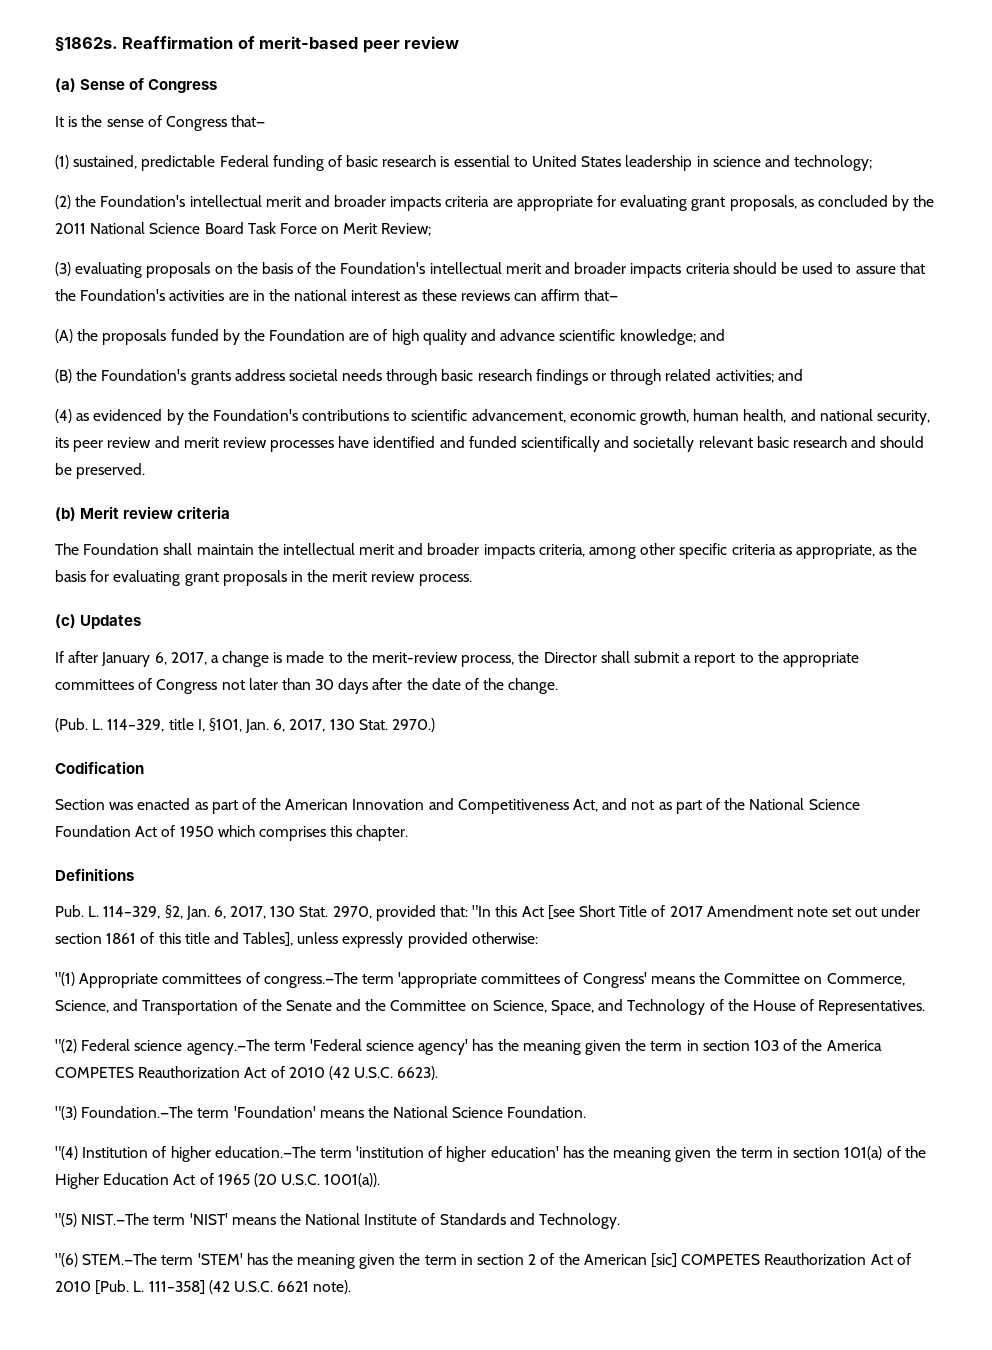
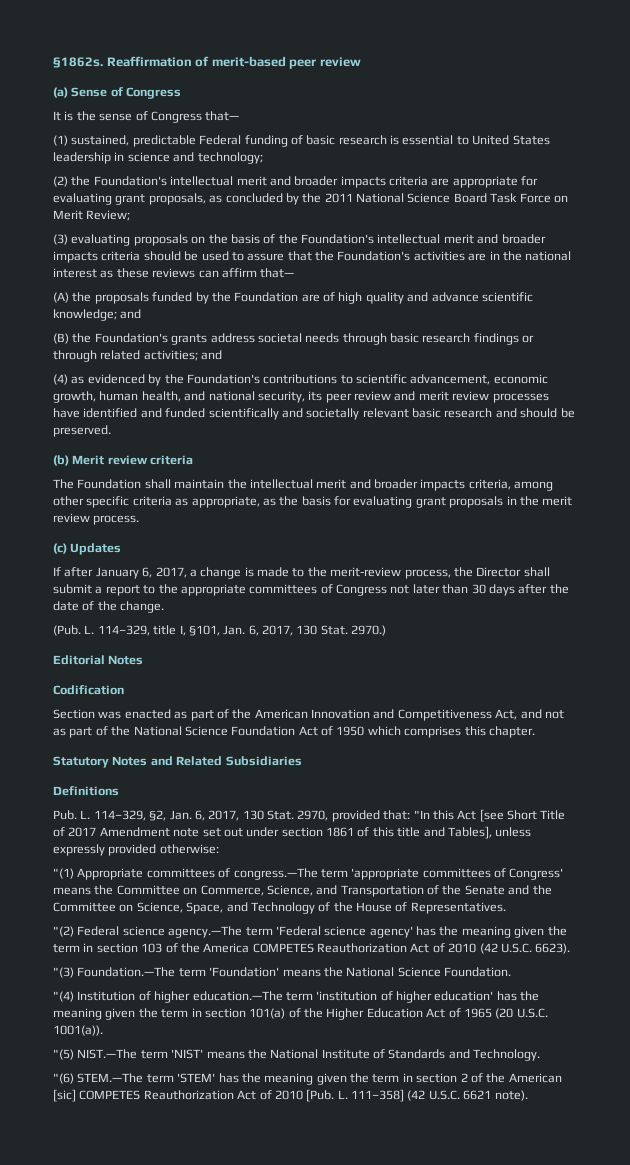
+ Editorial Notes
+ Statutory Notes and Related Subsidiaries

